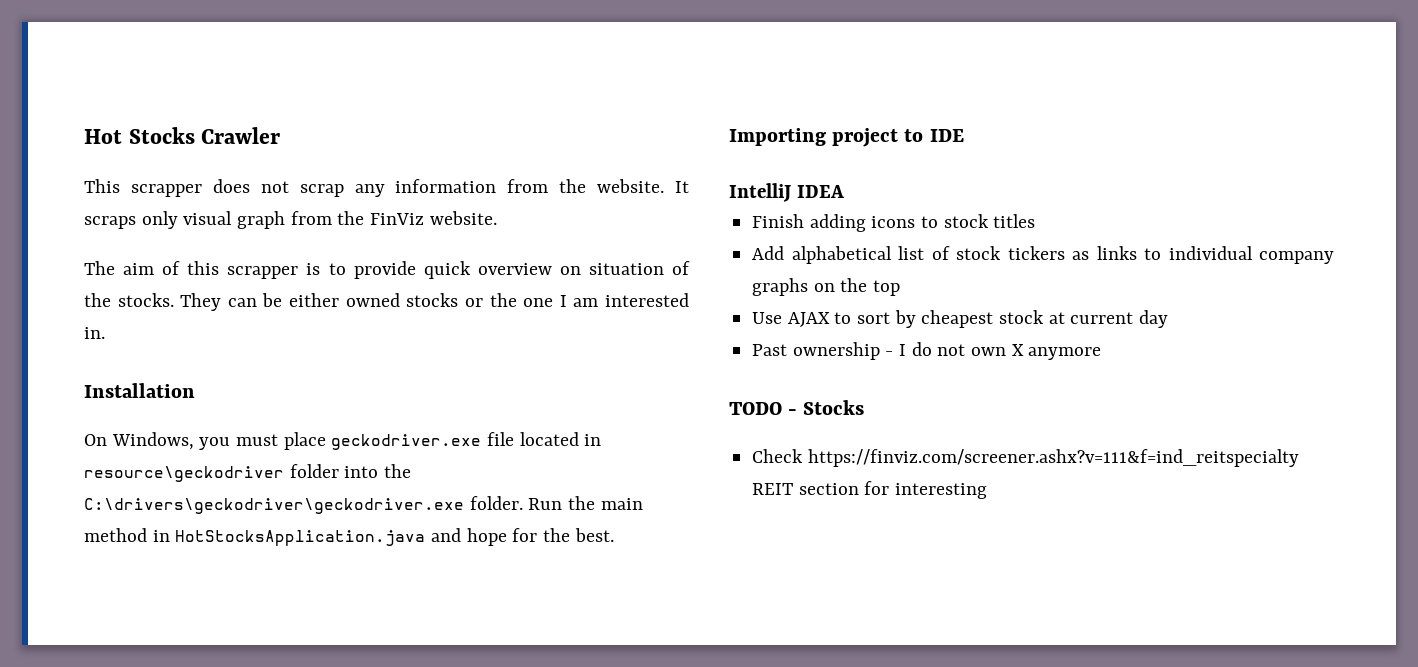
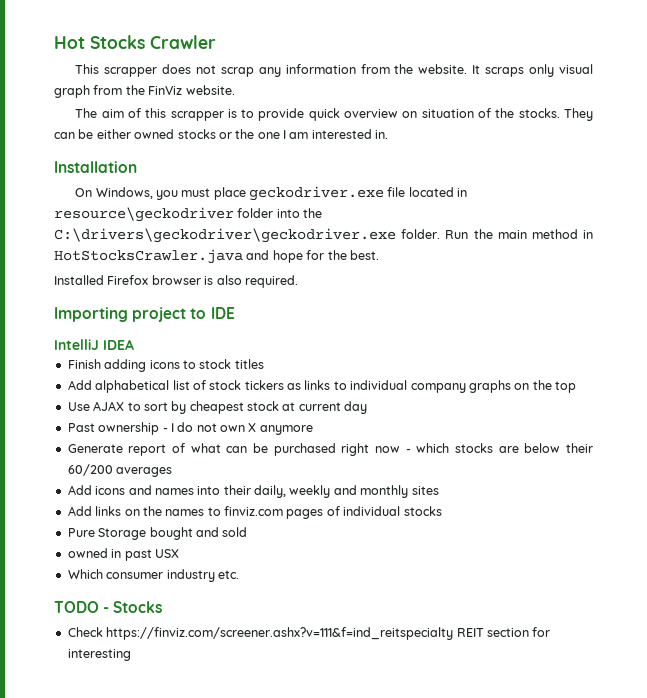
- Run the main method in HotStocksApplication.java and hope for the best.
+ Run the main method in HotStocksCrawler.java and hope for the best.
+ Installed Firefox browser is also required.
+ Generate report of what can be purchased right now - which stocks are below their 60/200 averages
+ Add icons and names into their daily, weekly and monthly sites
+ Add links on the names to finviz.com pages of individual stocks
+ Pure Storage bought and sold
+ owned in past USX
+ Which consumer industry etc.

